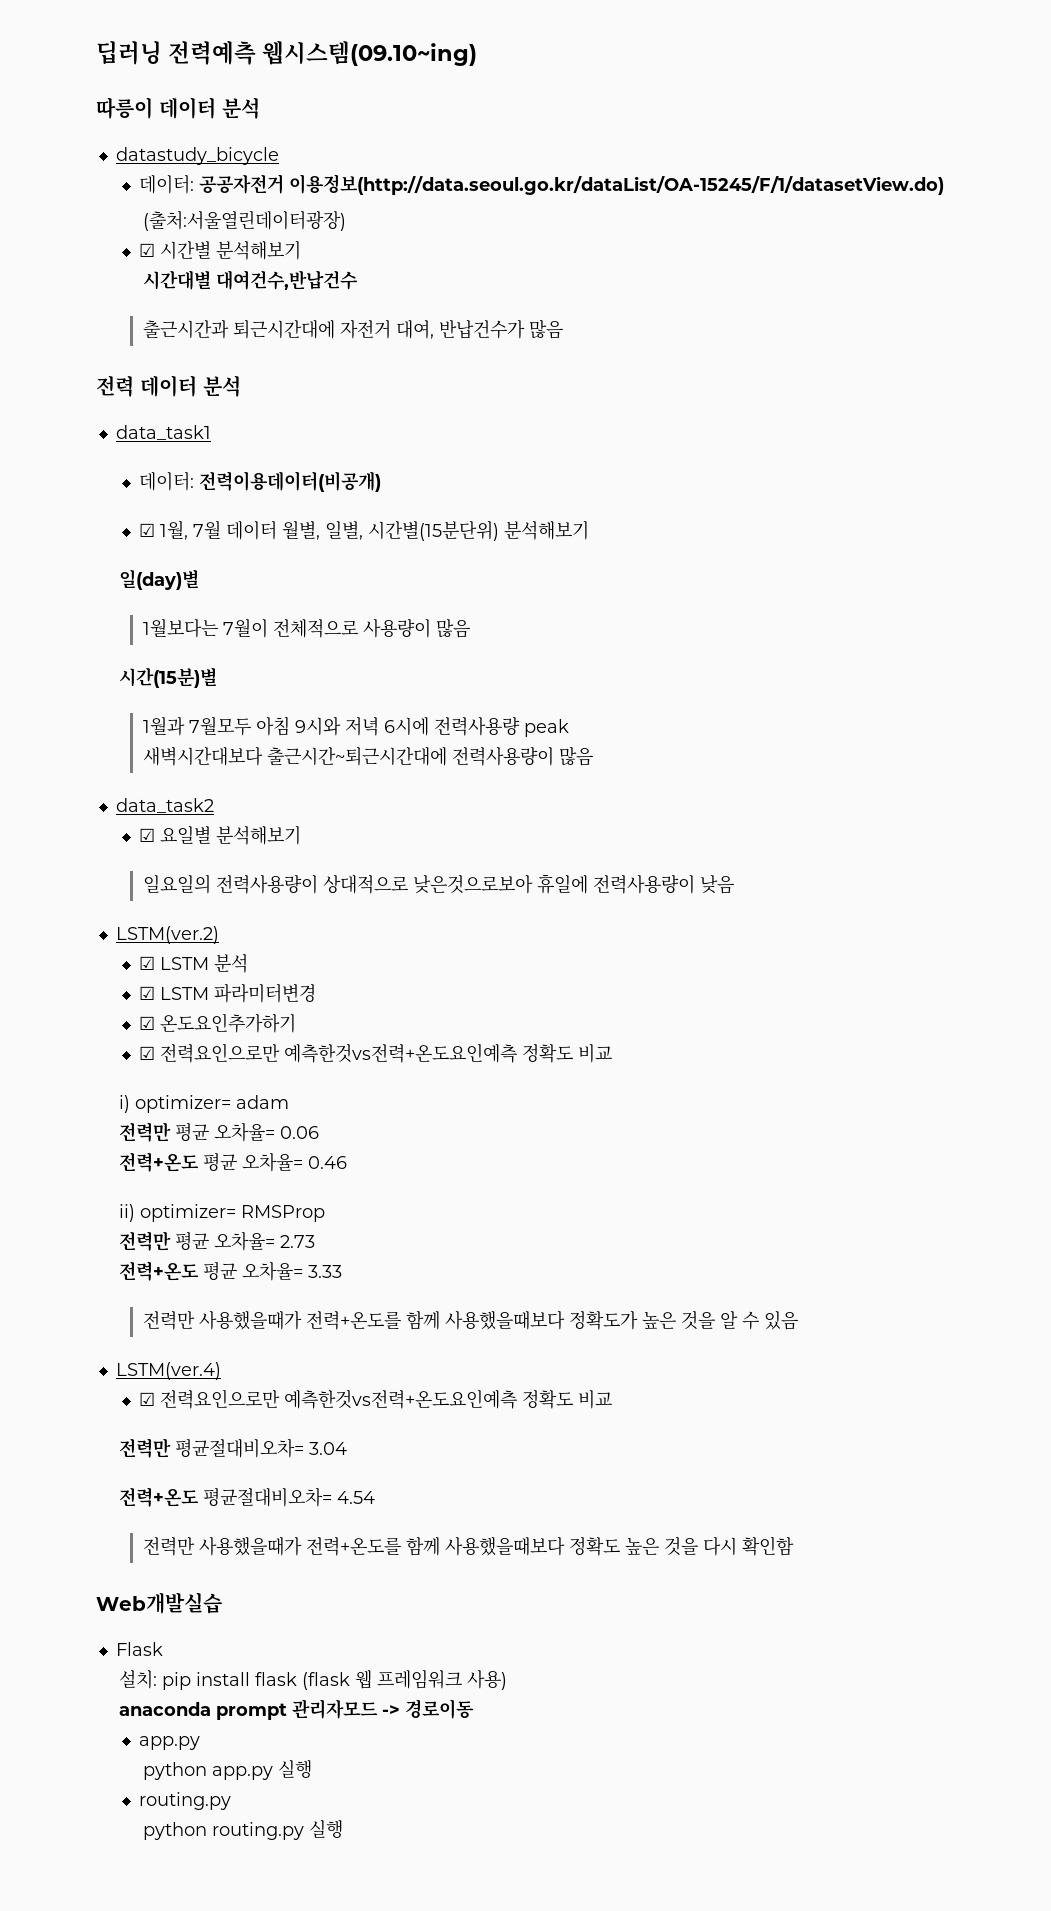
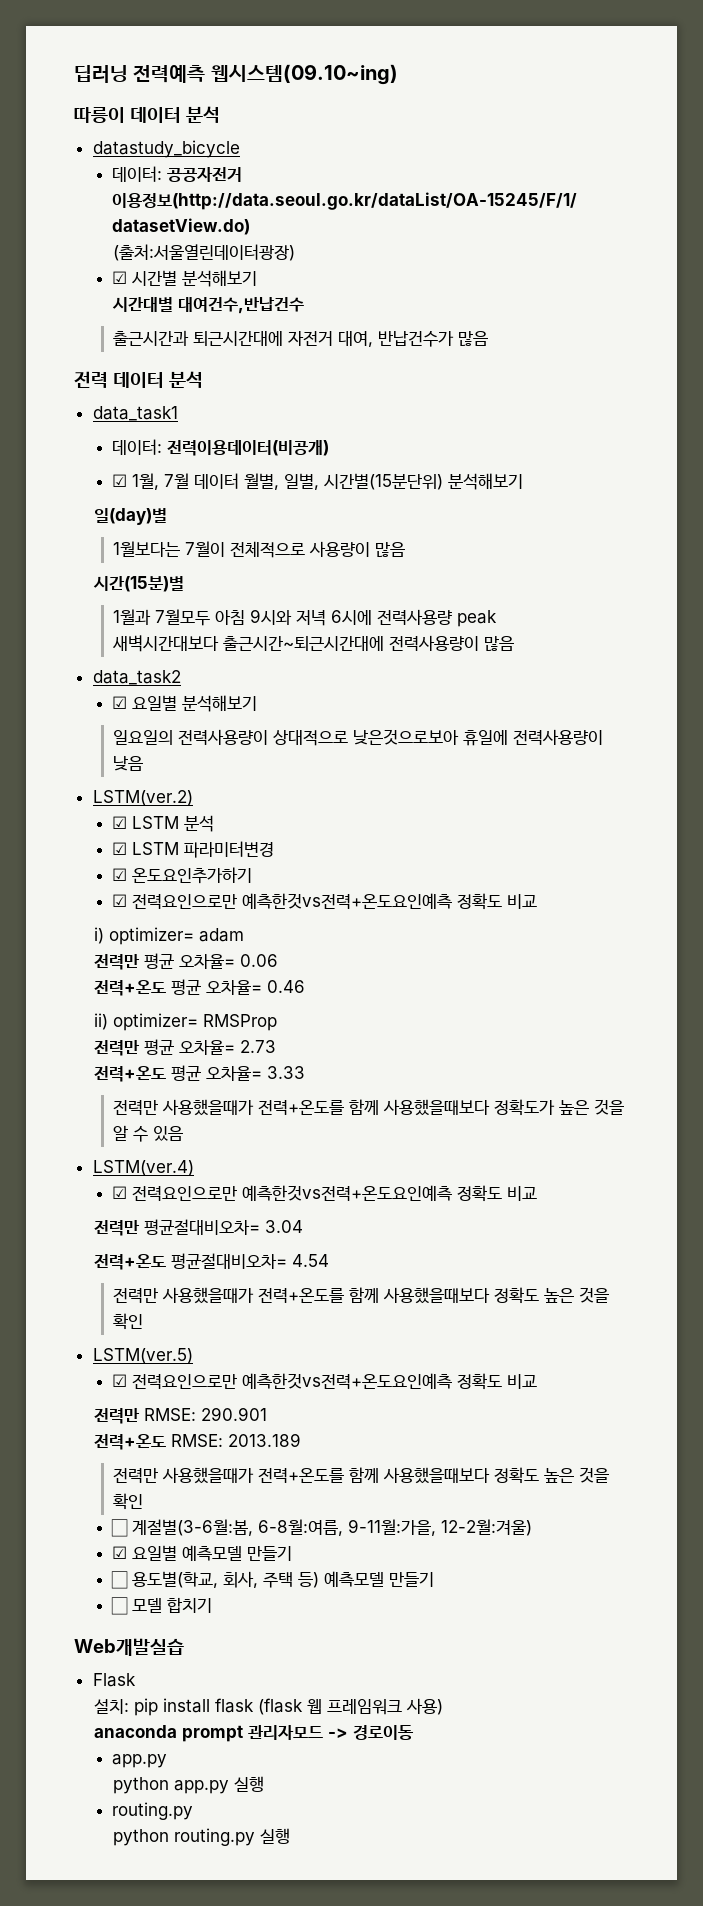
  전력+온도 평균절대비오차= 4.54
- 전력만 사용했을때가 전력+온도를 함께 사용했을때보다 정확도 높은 것을 다시 확인함
+ 전력만 사용했을때가 전력+온도를 함께 사용했을때보다 정확도 높은 것을 확인
+ LSTM(ver.5)
+ ☑ 전력요인으로만 예측한것vs전력+온도요인예측 정확도 비교
+ 전력만 RMSE: 290.901
+ 전력+온도 RMSE: 2013.189
+ 전력만 사용했을때가 전력+온도를 함께 사용했을때보다 정확도 높은 것을 확인
+ ☐ 계절별(3-6월:봄, 6-8월:여름, 9-11월:가을, 12-2월:겨울)
+ ☑ 요일별 예측모델 만들기
+ ☐ 용도별(학교, 회사, 주택 등) 예측모델 만들기
+ ☐ 모델 합치기

